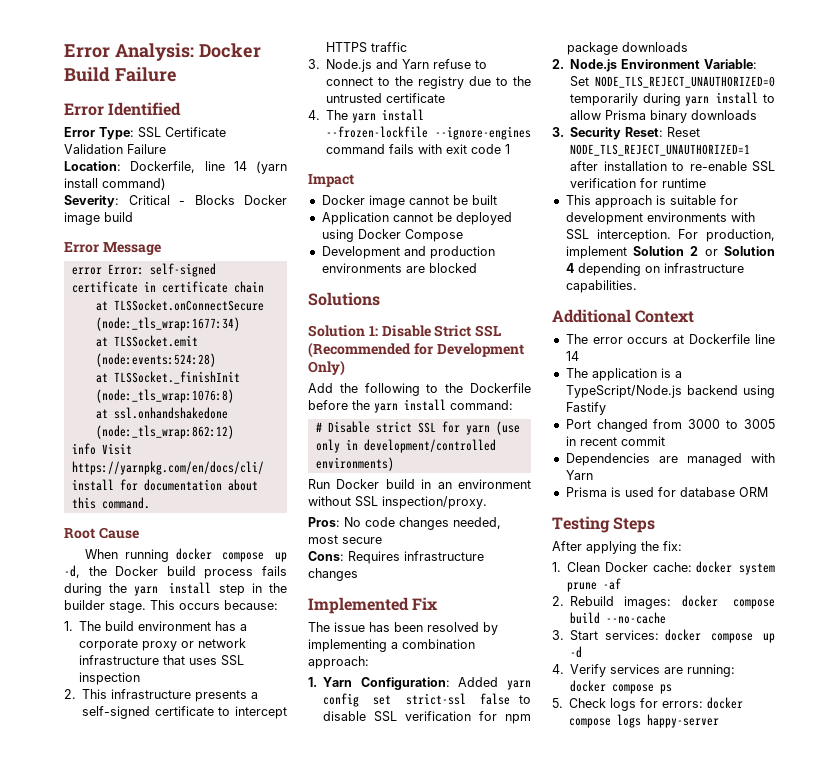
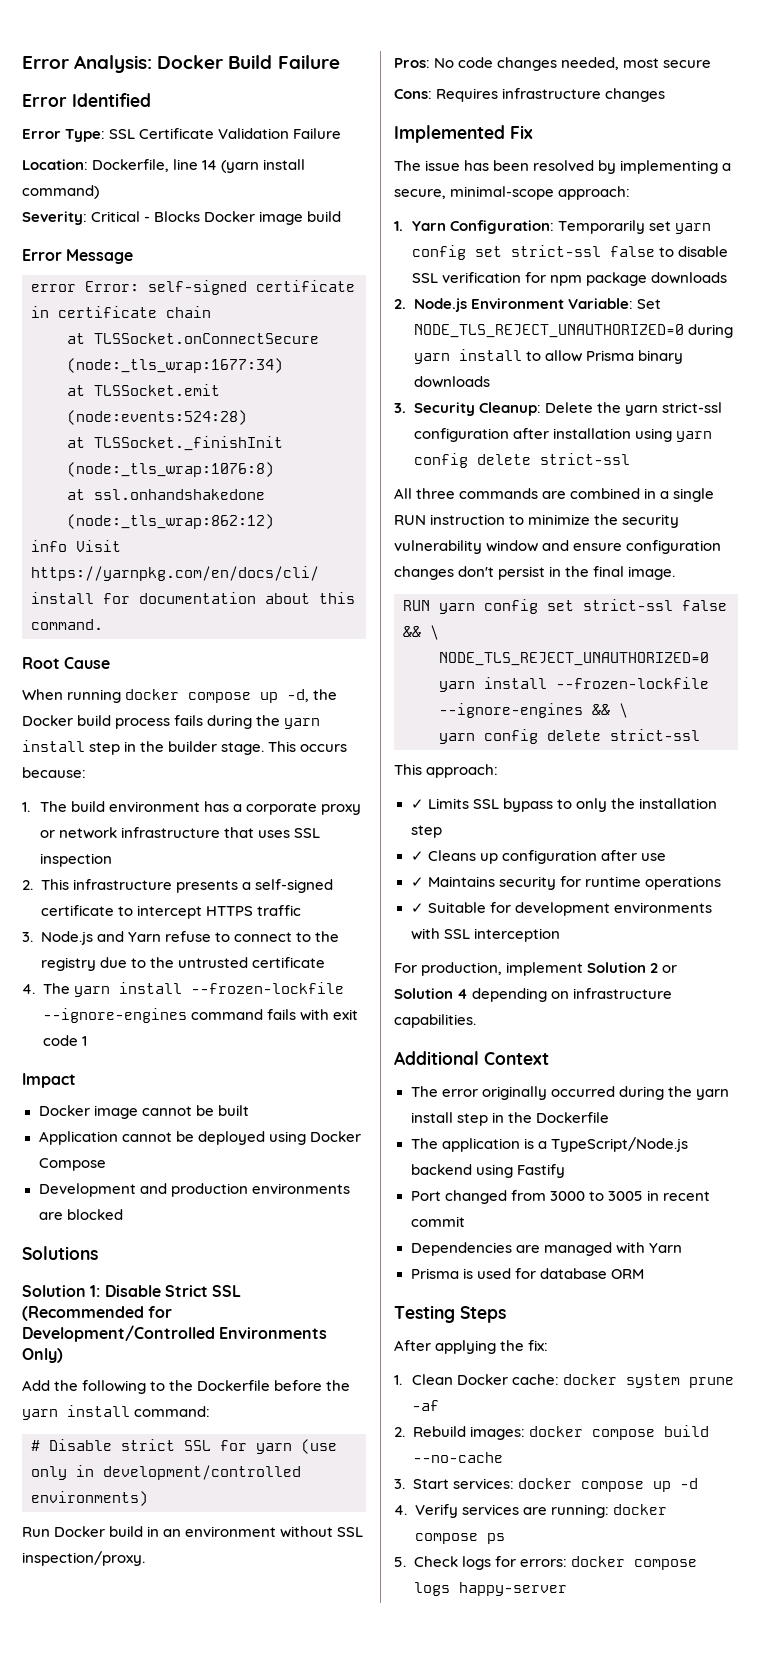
- Solution 1: Disable Strict SSL (Recommended for Development Only)
+ Solution 1: Disable Strict SSL (Recommended for Development/Controlled Environments Only)
- The issue has been resolved by implementing a combination approach:
+ The issue has been resolved by implementing a secure, minimal-scope approach:
- 1. Yarn Configuration: Added yarn config set strict-ssl false to disable SSL verification for npm package downloads
+ 1. Yarn Configuration: Temporarily set yarn config set strict-ssl false to disable SSL verification for npm package downloads
- 2. Node.js Environment Variable: Set NODE_TLS_REJECT_UNAUTHORIZED=0 temporarily during yarn install to allow Prisma binary downloads
+ 2. Node.js Environment Variable: Set NODE_TLS_REJECT_UNAUTHORIZED=0 during yarn install to allow Prisma binary downloads
- 3. Security Reset: Reset NODE_TLS_REJECT_UNAUTHORIZED=1 after installation to re-enable SSL verification for runtime
- This approach is suitable for development environments with SSL interception. For production, implement Solution 2 or Solution 4 depending on infrastructure capabilities.
+ 3. Security Cleanup: Delete the yarn strict-ssl configuration after installation using yarn config delete strict-ssl
+ All three commands are combined in a single RUN instruction to minimize the security vulnerability window and ensure configuration changes don't persist in the final image.
+ RUN yarn config set strict-ssl false && \
+ NODE_TLS_REJECT_UNAUTHORIZED=0 yarn install --frozen-lockfile --ignore-engines && \
+ yarn config delete strict-ssl
+ This approach:
+ ✓ Limits SSL bypass to only the installation step
+ ✓ Cleans up configuration after use
+ ✓ Maintains security for runtime operations
+ ✓ Suitable for development environments with SSL interception
+ For production, implement Solution 2 or Solution 4 depending on infrastructure capabilities.
- The error occurs at Dockerfile line 14
+ The error originally occurred during the yarn install step in the Dockerfile

